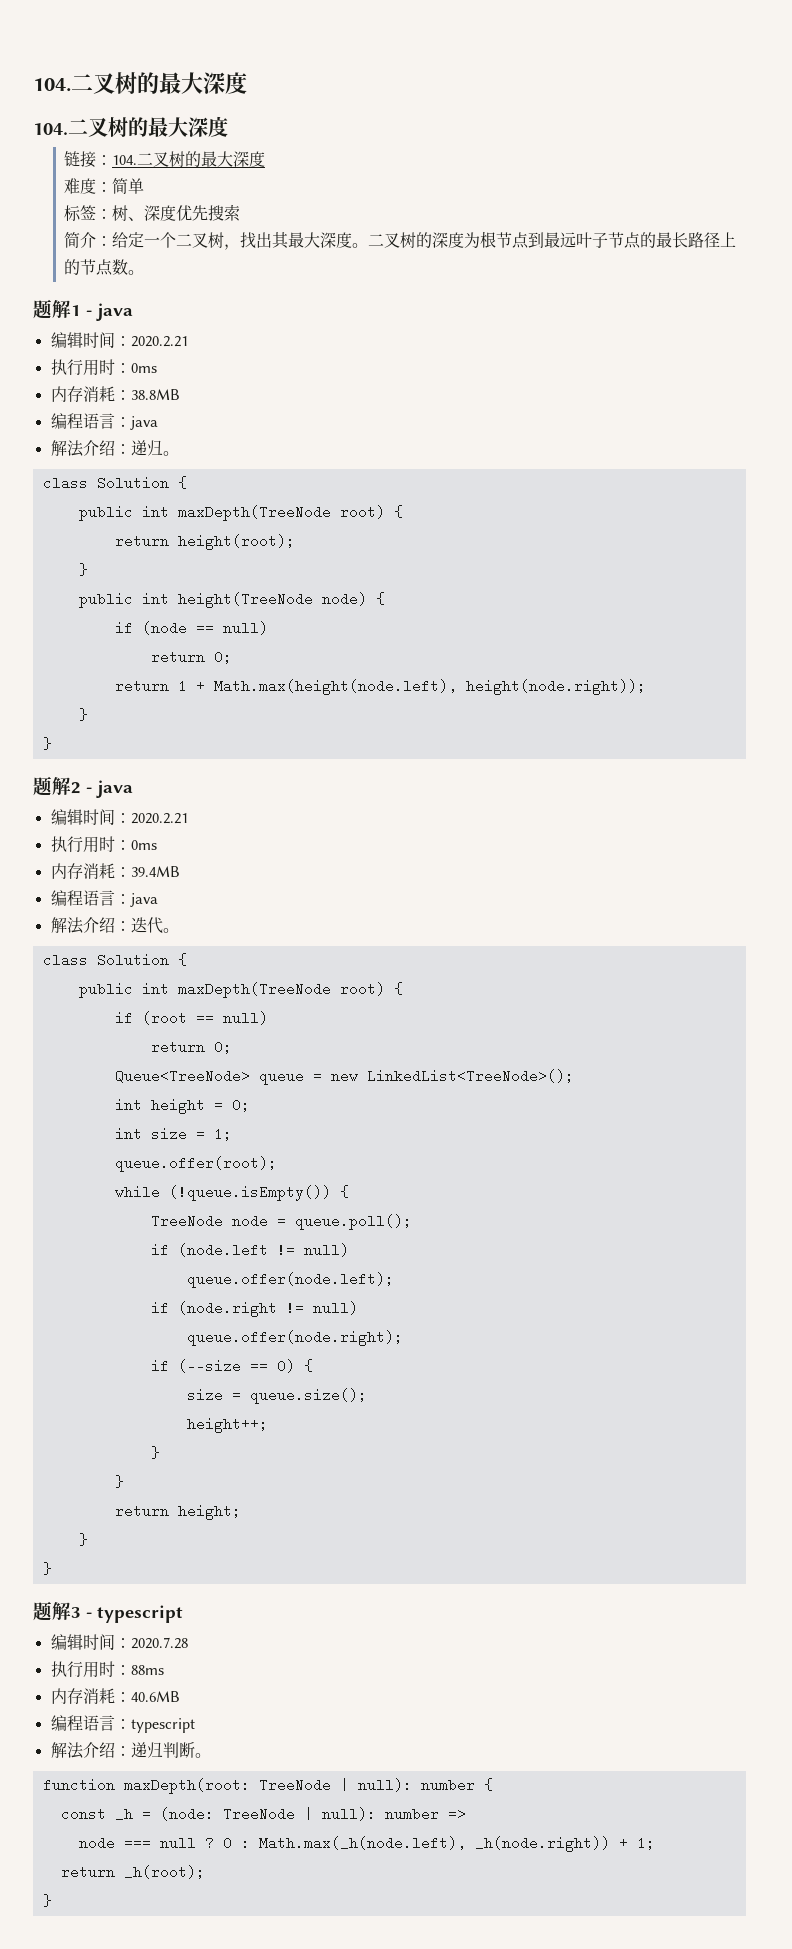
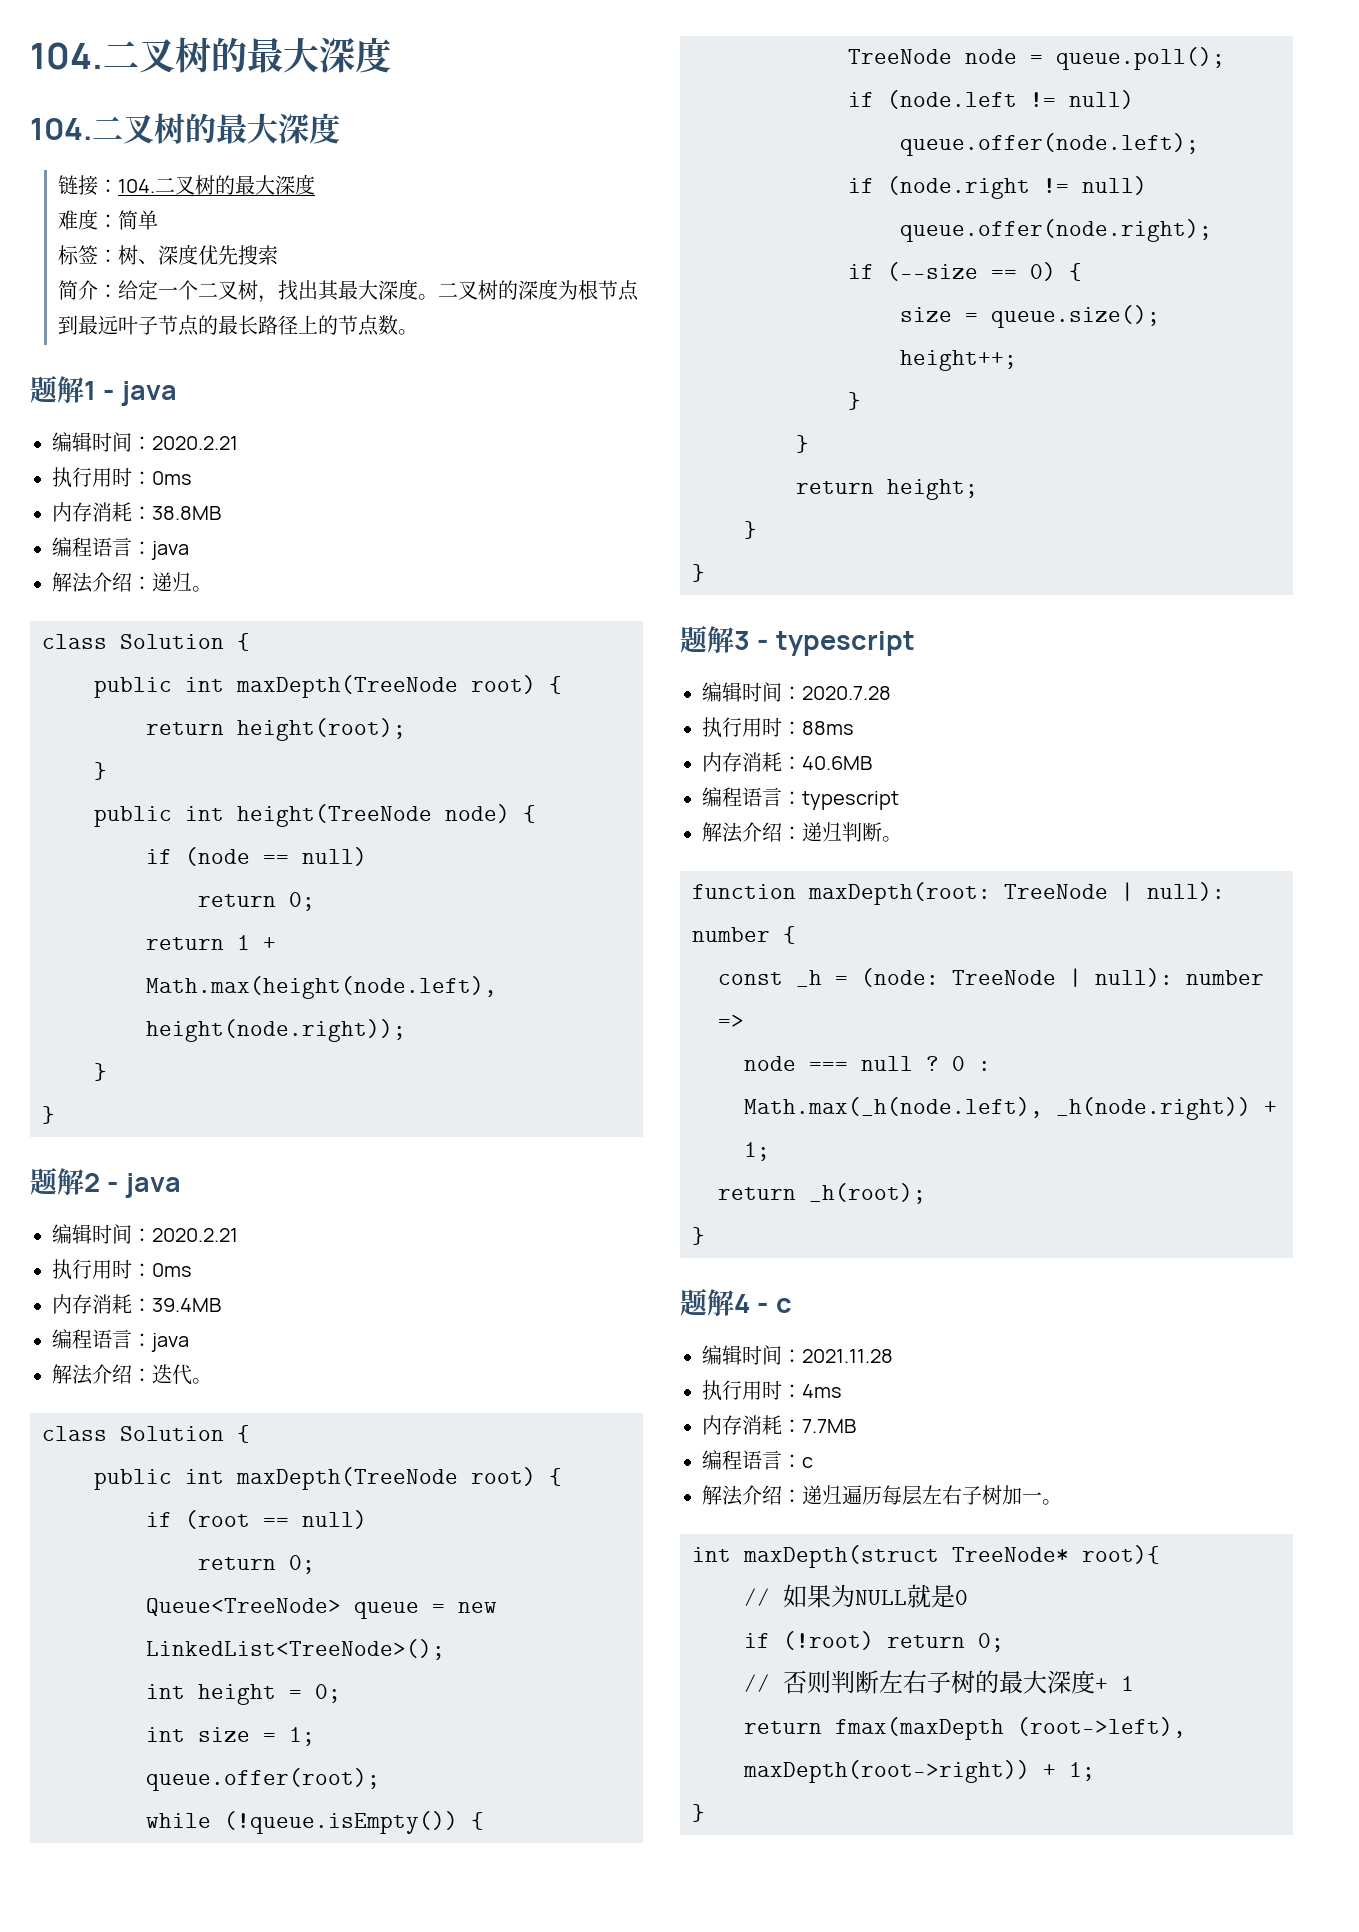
+ 题解4 - c
+ 编辑时间：2021.11.28
+ 执行用时：4ms
+ 内存消耗：7.7MB
+ 编程语言：c
+ 解法介绍：递归遍历每层左右子树加一。
+ int maxDepth(struct TreeNode* root){
+ // 如果为NULL就是0
+ if (!root) return 0;
+ // 否则判断左右子树的最大深度+ 1
+ return fmax(maxDepth (root->left), maxDepth(root->right)) + 1;
+ }

